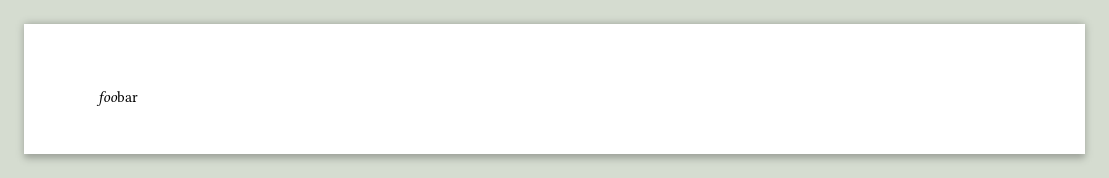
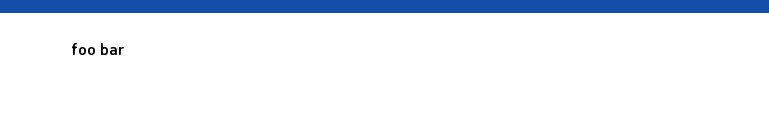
- foobar
+ foo bar

